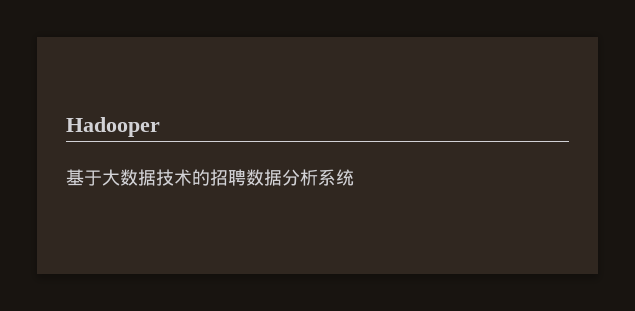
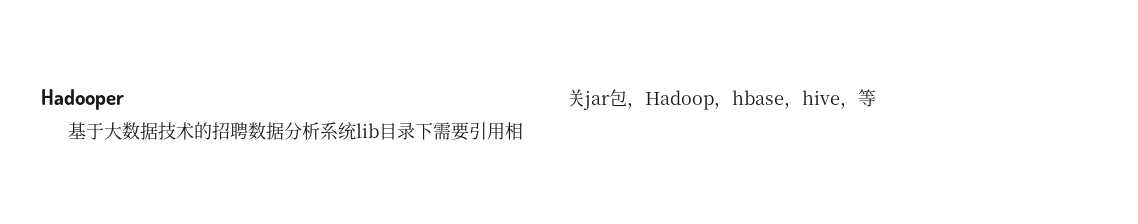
- 基于大数据技术的招聘数据分析系统
+ 基于大数据技术的招聘数据分析系统lib目录下需要引用相关jar包，Hadoop，hbase，hive，等

